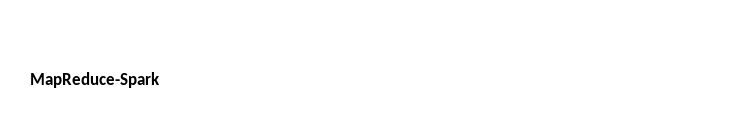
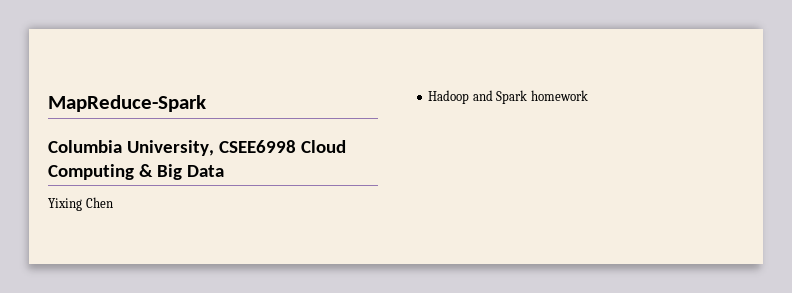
+ Columbia University, CSEE6998 Cloud Computing & Big Data
+ Yixing Chen
+ Hadoop and Spark homework

